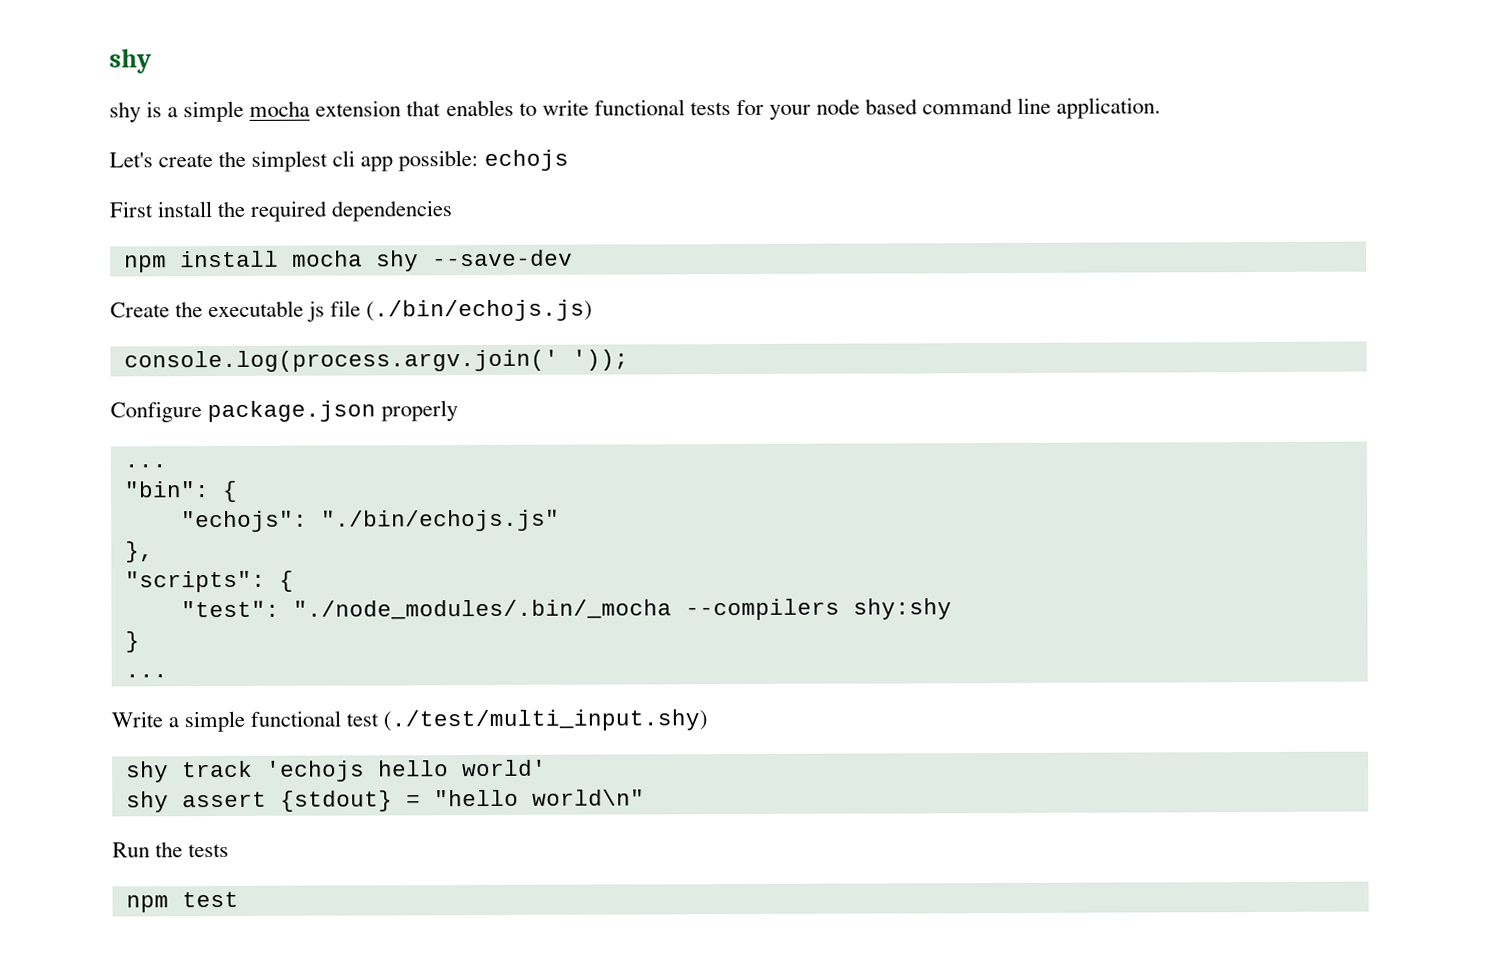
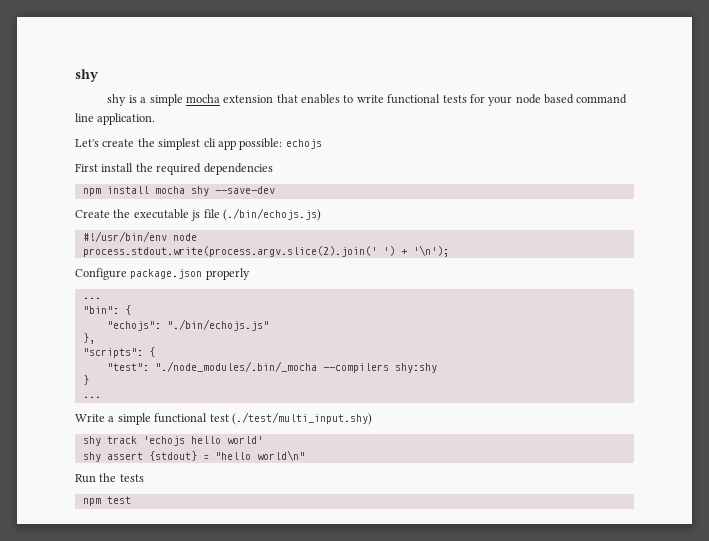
- console.log(process.argv.join(' '));
+ #!/usr/bin/env node
+ process.stdout.write(process.argv.slice(2).join(' ') + '\n');

